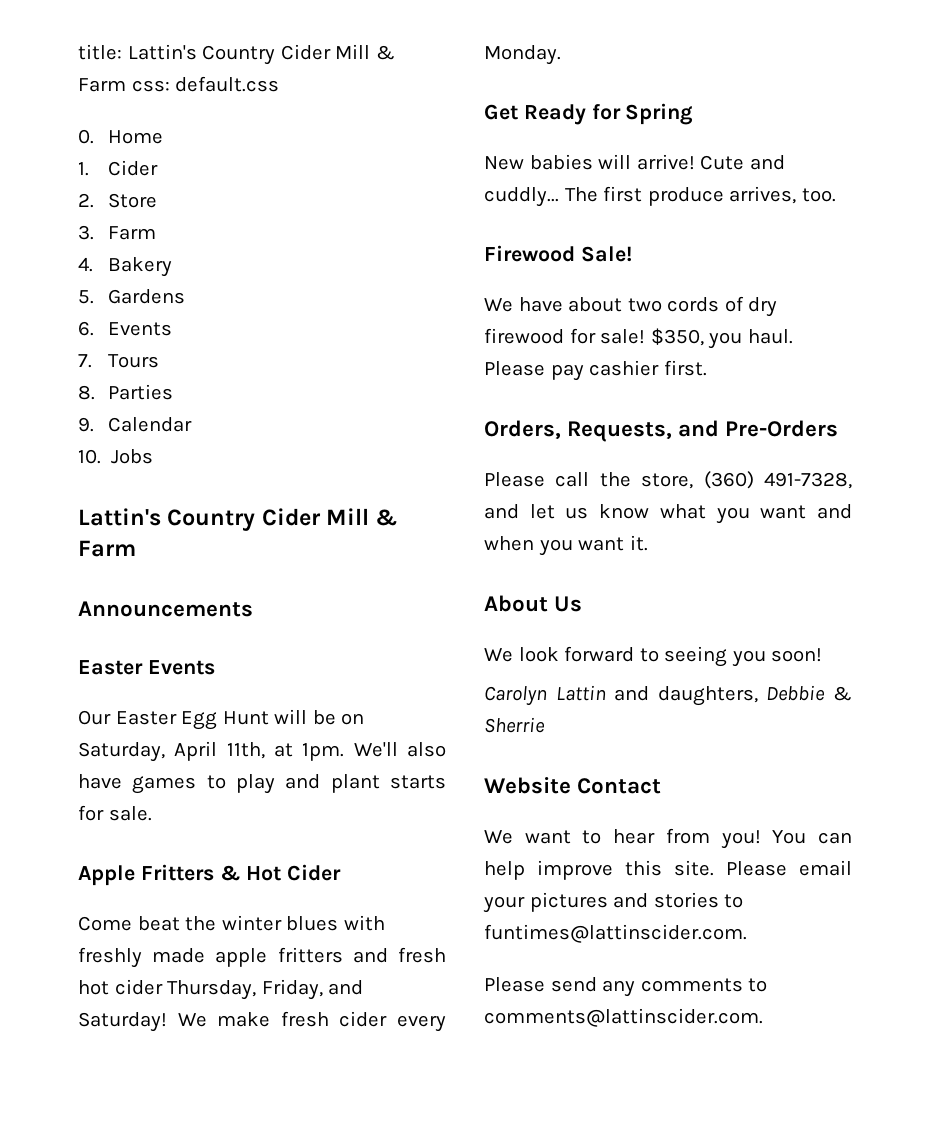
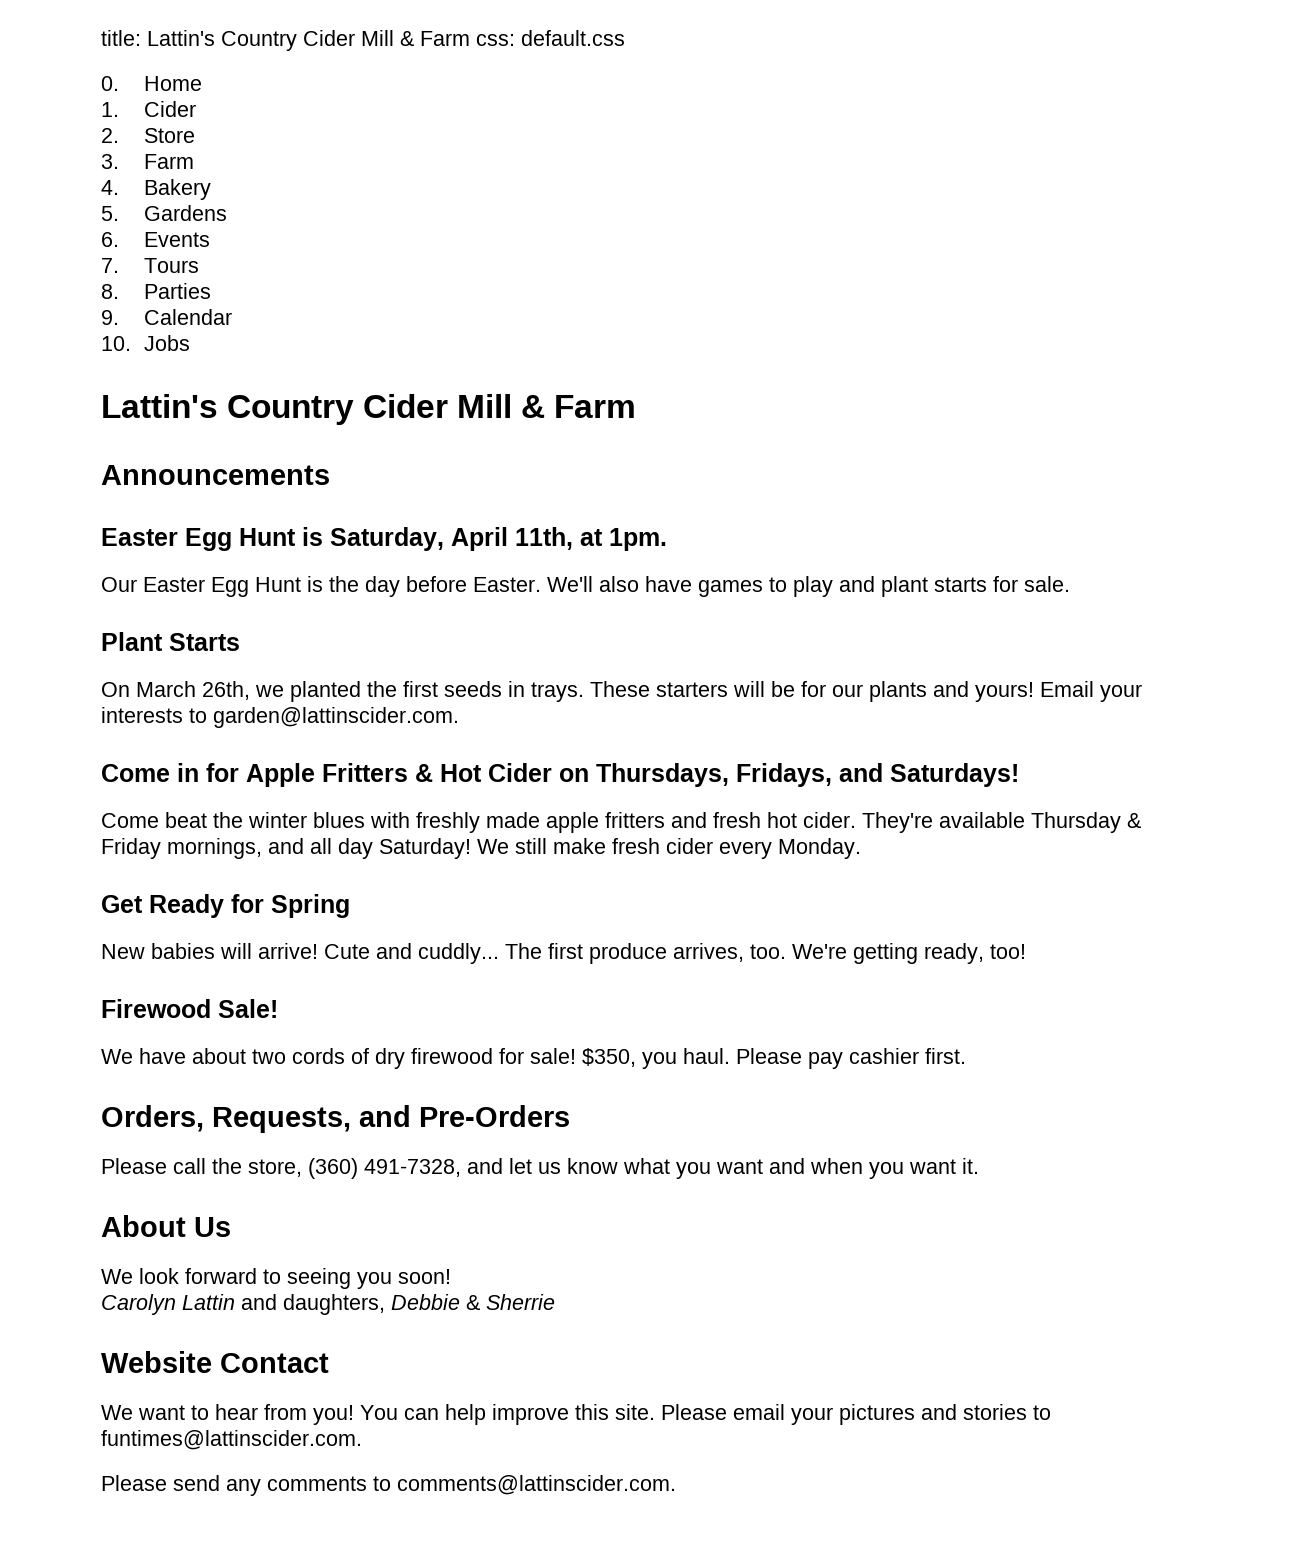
- Easter Events
- Our Easter Egg Hunt will be on Saturday, April 11th, at 1pm.
+ Easter Egg Hunt is Saturday, April 11th, at 1pm.
+ Our Easter Egg Hunt is the day before Easter.
- Apple Fritters & Hot Cider
+ Plant Starts
+ On March 26th, we planted the first seeds in trays. These starters will be for our plants and yours! Email your interests to garden@lattinscider.com.
+ Come in for Apple Fritters & Hot Cider on Thursdays, Fridays, and Saturdays!
- Come beat the winter blues with freshly made apple fritters and fresh hot cider Thursday, Friday, and Saturday!
+ Come beat the winter blues with freshly made apple fritters and fresh hot cider. They're available Thursday & Friday mornings, and all day Saturday!
- We make fresh cider every Monday.
+ We still make fresh cider every Monday.
+ We're getting ready, too!

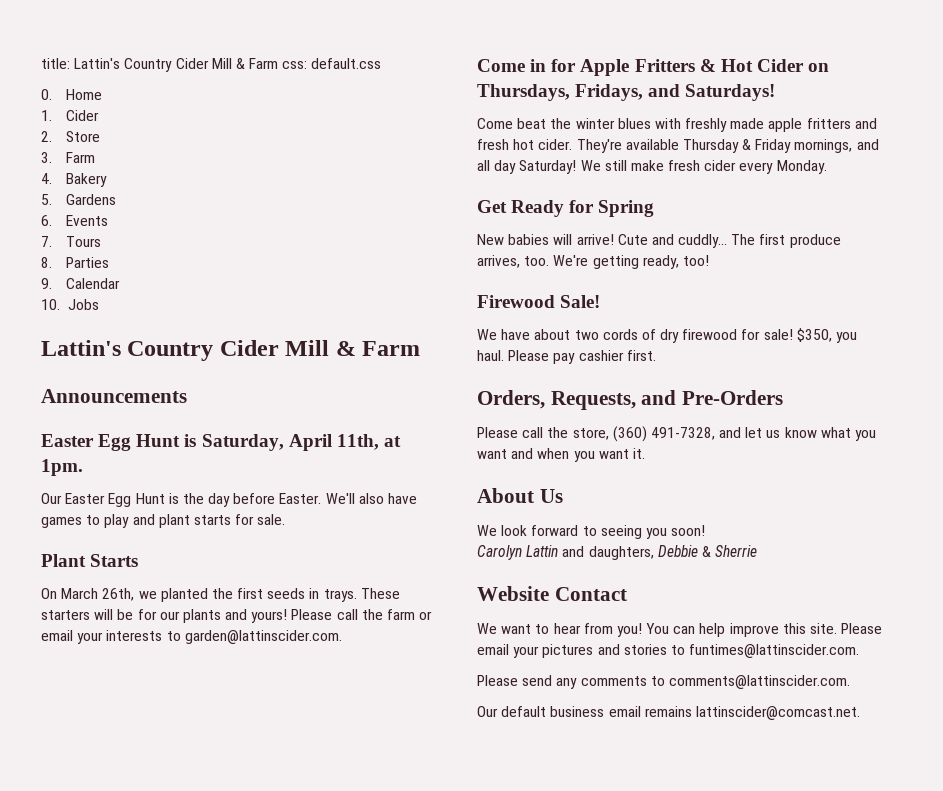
- Email your interests to garden@lattinscider.com.
+ Please call the farm or email your interests to garden@lattinscider.com.
+ Our default business email remains lattinscider@comcast.net.

